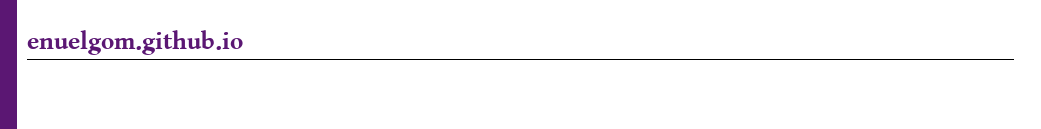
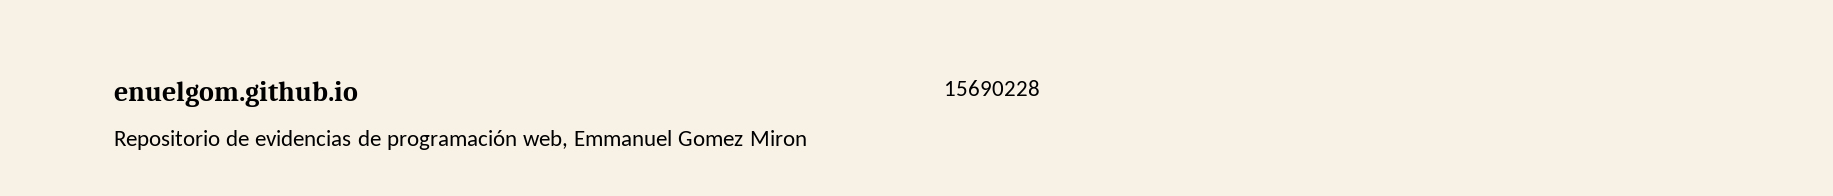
+ Repositorio de evidencias de programación web, Emmanuel Gomez Miron 15690228

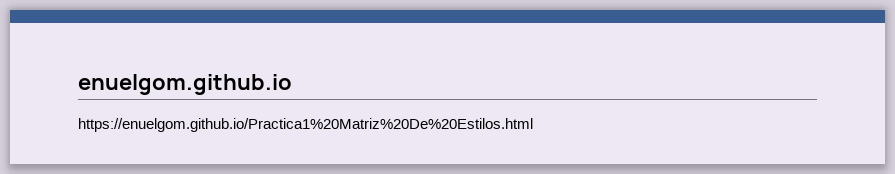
- Repositorio de evidencias de programación web, Emmanuel Gomez Miron 15690228
+ https://enuelgom.github.io/Practica1%20Matriz%20De%20Estilos.html

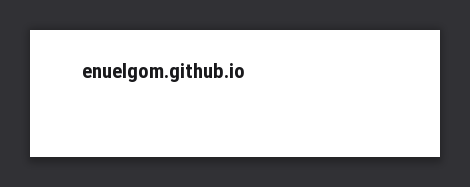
- https://enuelgom.github.io/Practica1%20Matriz%20De%20Estilos.html

